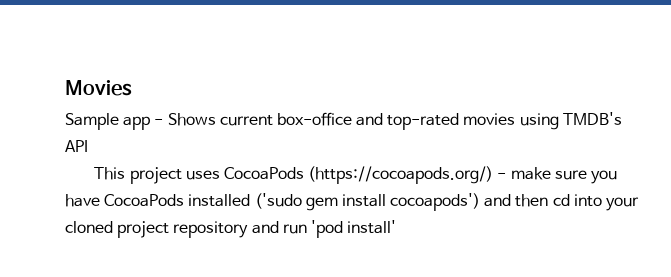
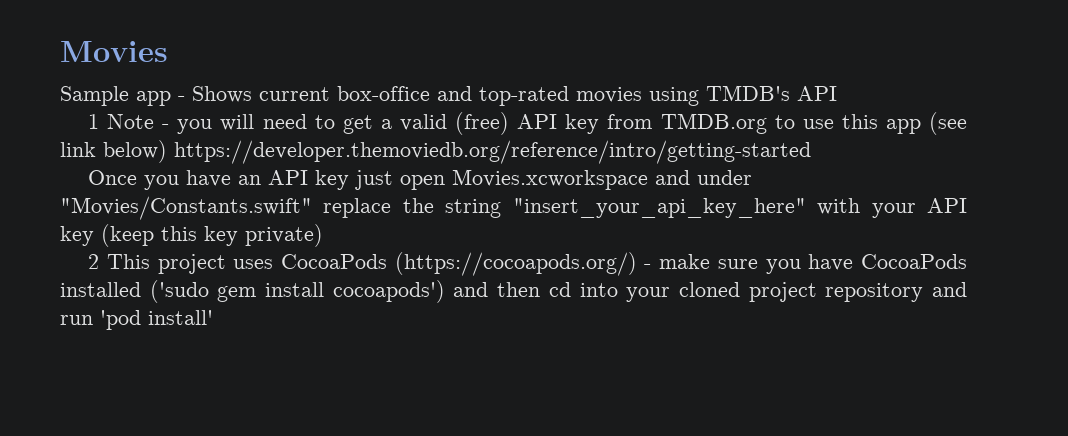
- This project uses CocoaPods (https://cocoapods.org/) - make sure you have CocoaPods installed ('sudo gem install cocoapods') and then cd into your cloned project repository and run 'pod install'
+ 1 Note - you will need to get a valid (free) API key from TMDB.org to use this app (see link below) https://developer.themoviedb.org/reference/intro/getting-started
+ Once you have an API key just open Movies.xcworkspace and under "Movies/Constants.swift" replace the string "insert_your_api_key_here" with your API key (keep this key private)
+ 2 This project uses CocoaPods (https://cocoapods.org/) - make sure you have CocoaPods installed ('sudo gem install cocoapods') and then cd into your cloned project repository and run 'pod install'

